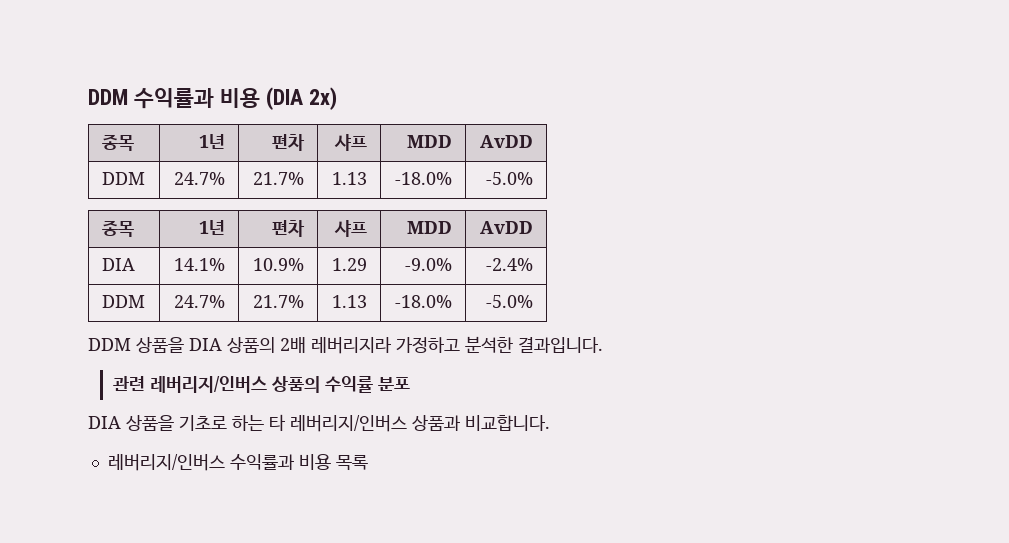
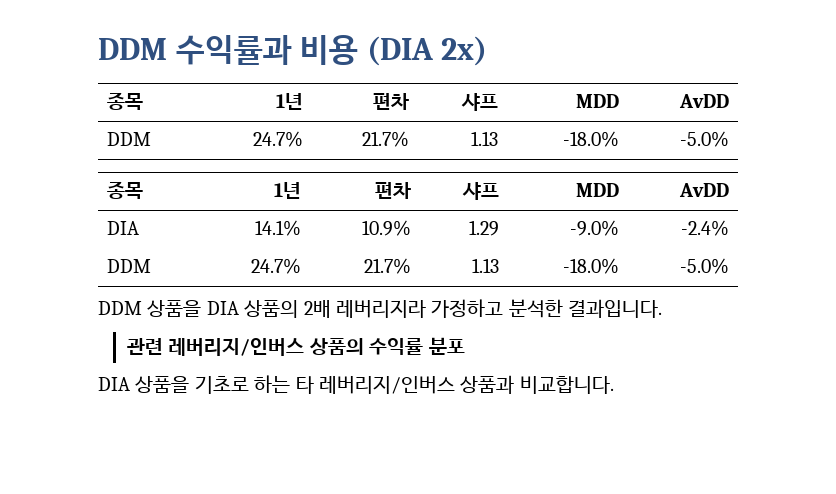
- 레버리지/인버스 수익률과 비용 목록

